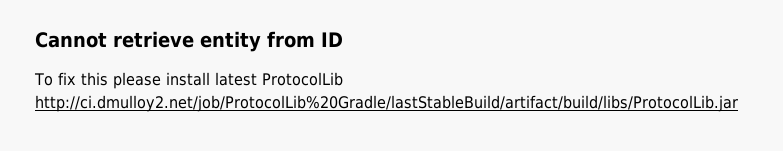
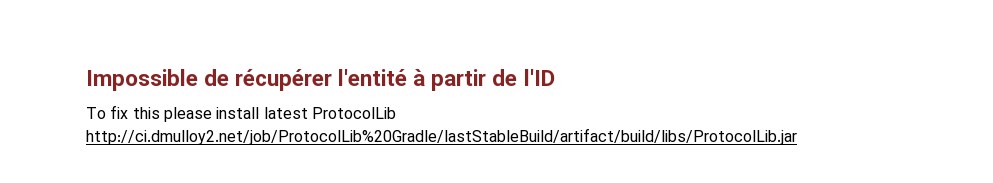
- Cannot retrieve entity from ID
+ Impossible de récupérer l'entité à partir de l'ID

